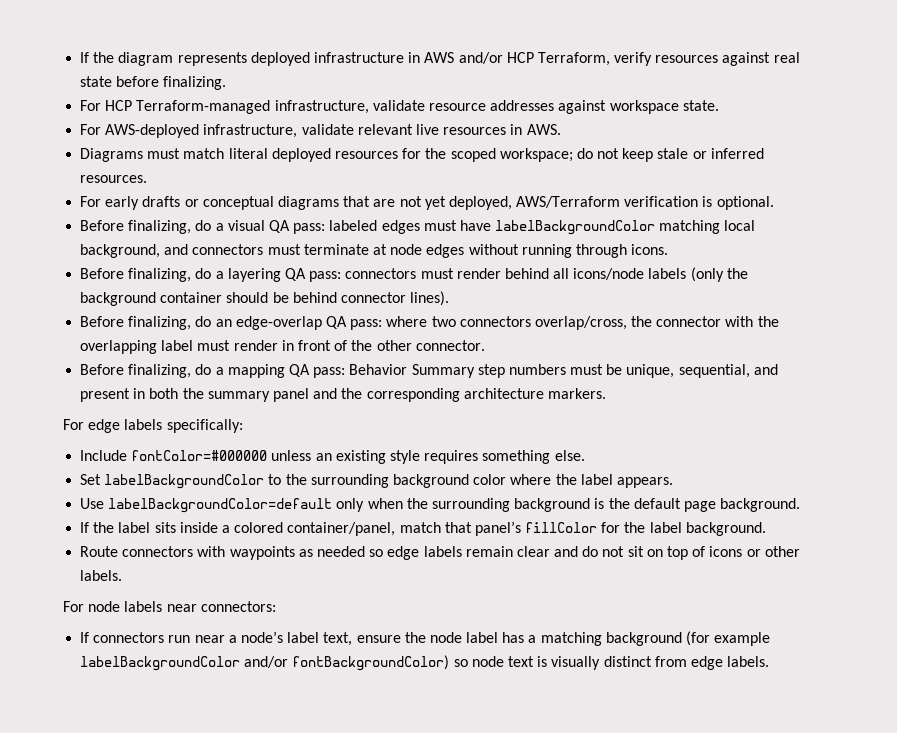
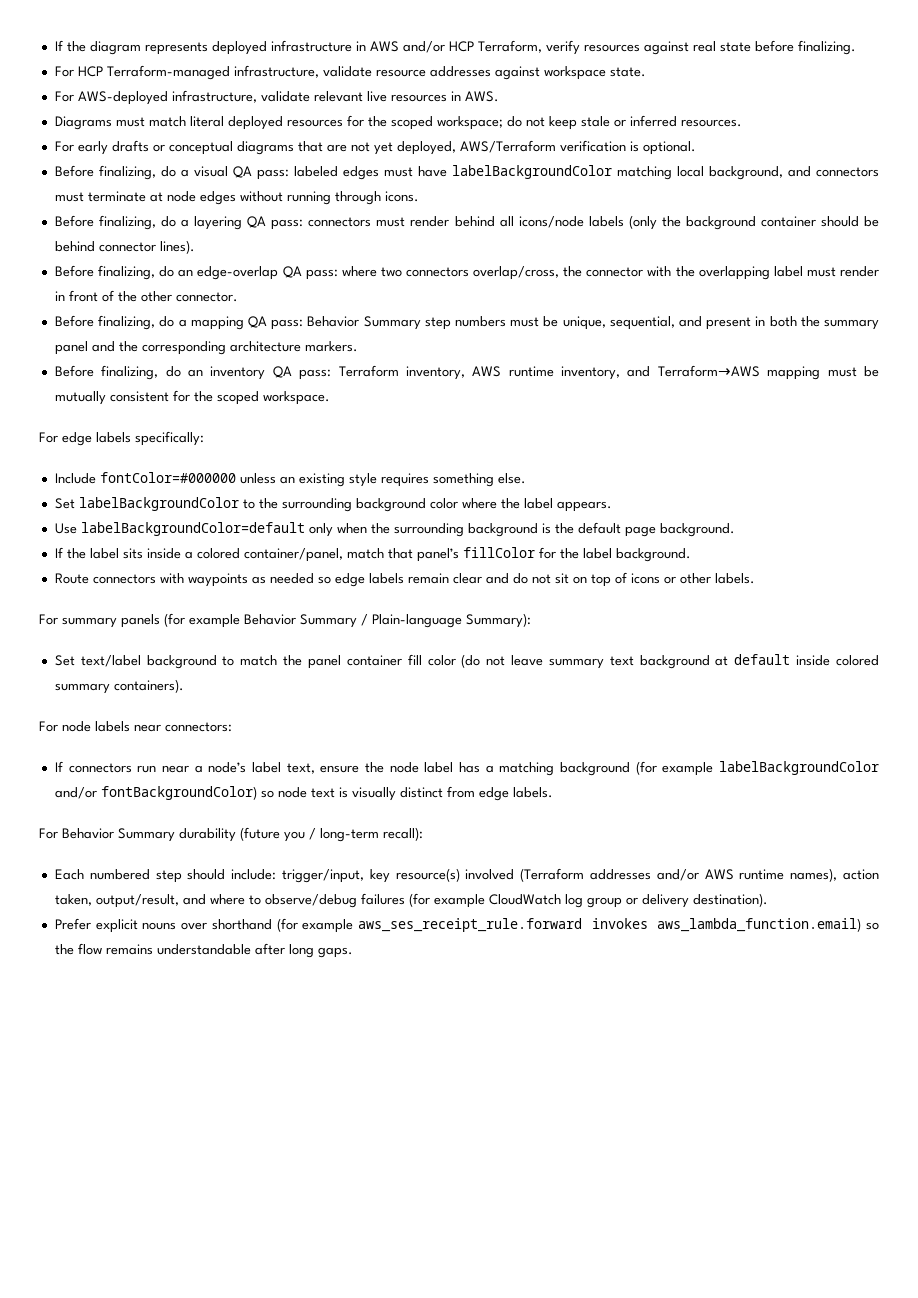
+ Before finalizing, do an inventory QA pass: Terraform inventory, AWS runtime inventory, and Terraform→AWS mapping must be mutually consistent for the scoped workspace.
+ For summary panels (for example Behavior Summary / Plain-language Summary):
+ Set text/label background to match the panel container fill color (do not leave summary text background at default inside colored summary containers).
+ For Behavior Summary durability (future you / long-term recall):
+ Each numbered step should include: trigger/input, key resource(s) involved (Terraform addresses and/or AWS runtime names), action taken, output/result, and where to observe/debug failures (for example CloudWatch log group or delivery destination).
+ Prefer explicit nouns over shorthand (for example aws_ses_receipt_rule.forward invokes aws_lambda_function.email) so the flow remains understandable after long gaps.

